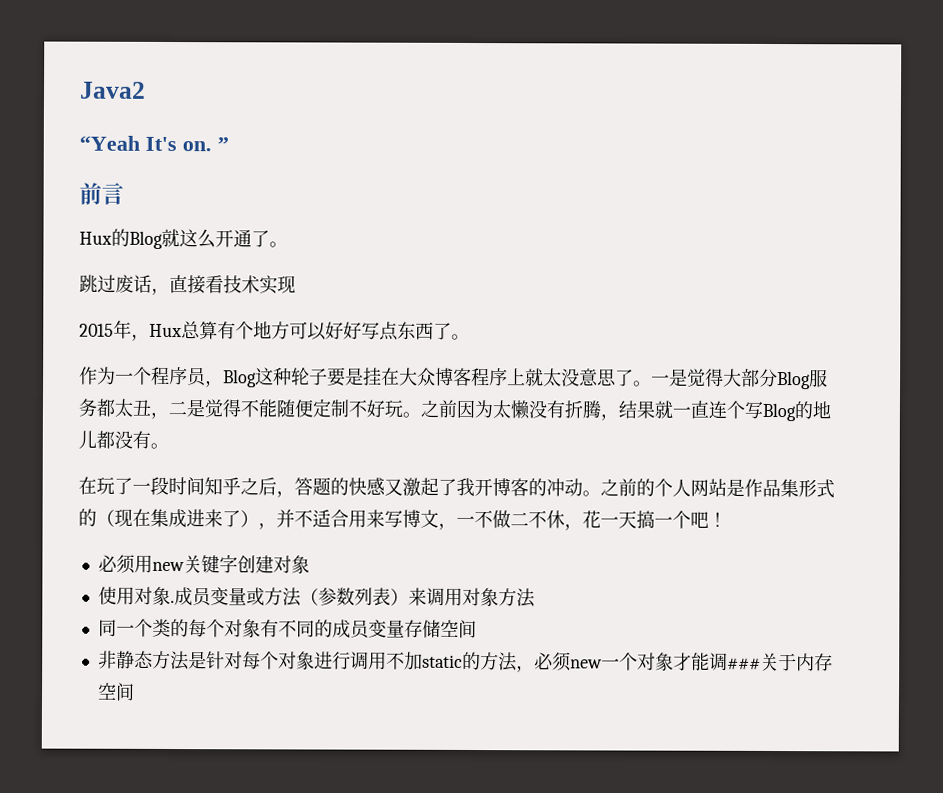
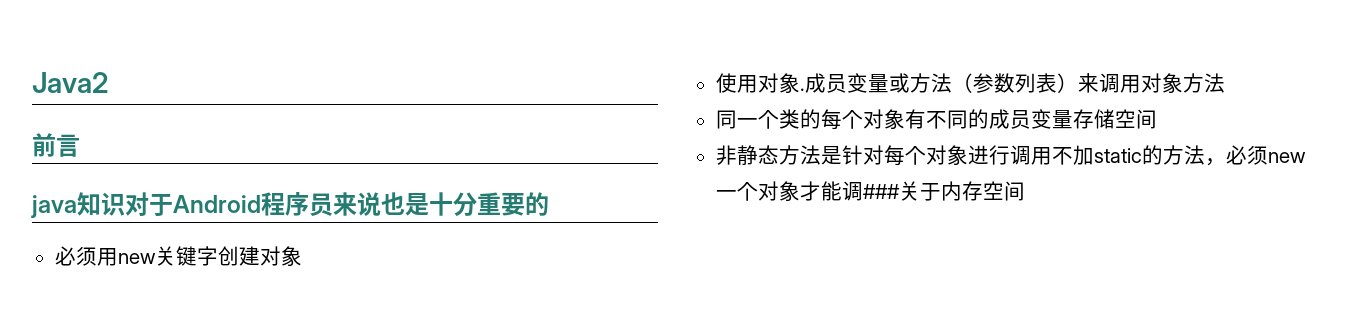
- “Yeah It's on. ”
  前言
- Hux的Blog就这么开通了。
- 跳过废话，直接看技术实现
- 2015年，Hux总算有个地方可以好好写点东西了。
- 作为一个程序员，Blog这种轮子要是挂在大众博客程序上就太没意思了。一是觉得大部分Blog服务都太丑，二是觉得不能随便定制不好玩。之前因为太懒没有折腾，结果就一直连个写Blog的地儿都没有。
- 在玩了一段时间知乎之后，答题的快感又激起了我开博客的冲动。之前的个人网站是作品集形式的（现在集成进来了），并不适合用来写博文，一不做二不休，花一天搞一个吧！
+ java知识对于Android程序员来说也是十分重要的

